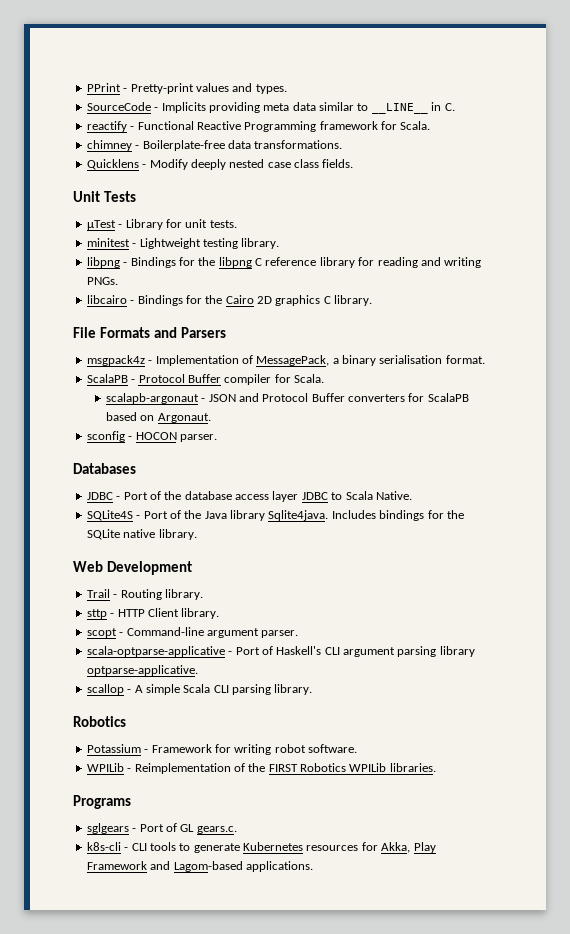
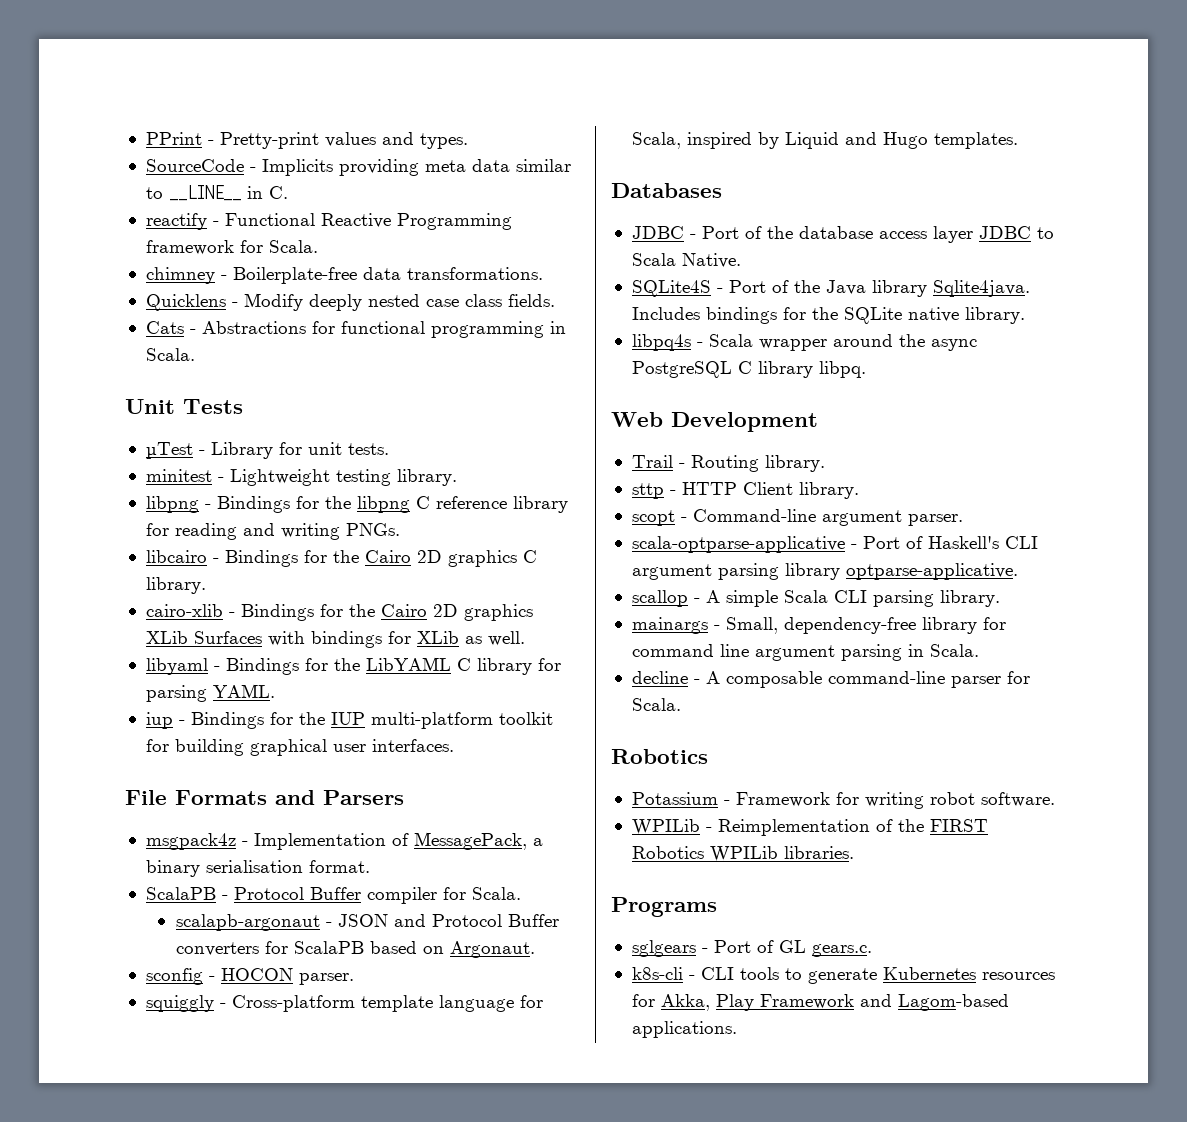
+ Cats - Abstractions for functional programming in Scala.
+ cairo-xlib - Bindings for the Cairo 2D graphics XLib Surfaces with bindings for XLib as well.
+ libyaml - Bindings for the LibYAML C library for parsing YAML.
+ iup - Bindings for the IUP multi-platform toolkit for building graphical user interfaces.
+ squiggly - Cross-platform template language for Scala, inspired by Liquid and Hugo templates.
+ libpq4s - Scala wrapper around the async PostgreSQL C library libpq.
+ mainargs - Small, dependency-free library for command line argument parsing in Scala.
+ decline - A composable command-line parser for Scala.

